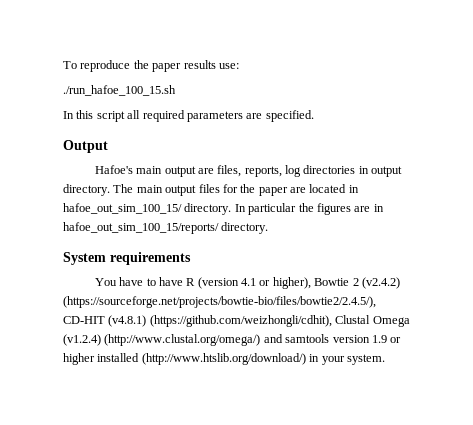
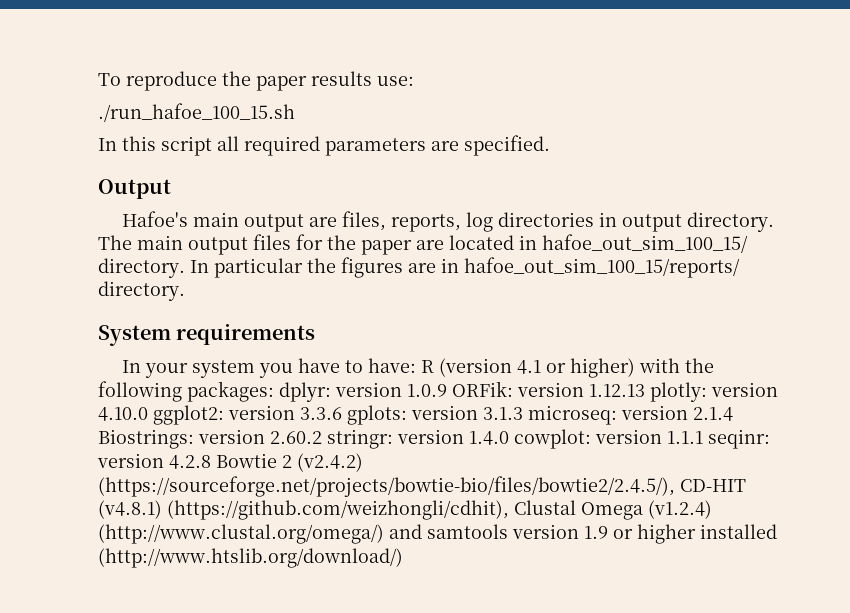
- You have to have R (version 4.1 or higher), Bowtie 2 (v2.4.2) (https://sourceforge.net/projects/bowtie-bio/files/bowtie2/2.4.5/), CD-HIT (v4.8.1) (https://github.com/weizhongli/cdhit), Clustal Omega (v1.2.4) (http://www.clustal.org/omega/) and samtools version 1.9 or higher installed (http://www.htslib.org/download/) in your system.
+ In your system you have to have: R (version 4.1 or higher) with the following packages: dplyr: version 1.0.9 ORFik: version 1.12.13 plotly: version 4.10.0 ggplot2: version 3.3.6 gplots: version 3.1.3 microseq: version 2.1.4 Biostrings: version 2.60.2 stringr: version 1.4.0 cowplot: version 1.1.1 seqinr: version 4.2.8 Bowtie 2 (v2.4.2) (https://sourceforge.net/projects/bowtie-bio/files/bowtie2/2.4.5/), CD-HIT (v4.8.1) (https://github.com/weizhongli/cdhit), Clustal Omega (v1.2.4) (http://www.clustal.org/omega/) and samtools version 1.9 or higher installed (http://www.htslib.org/download/)

